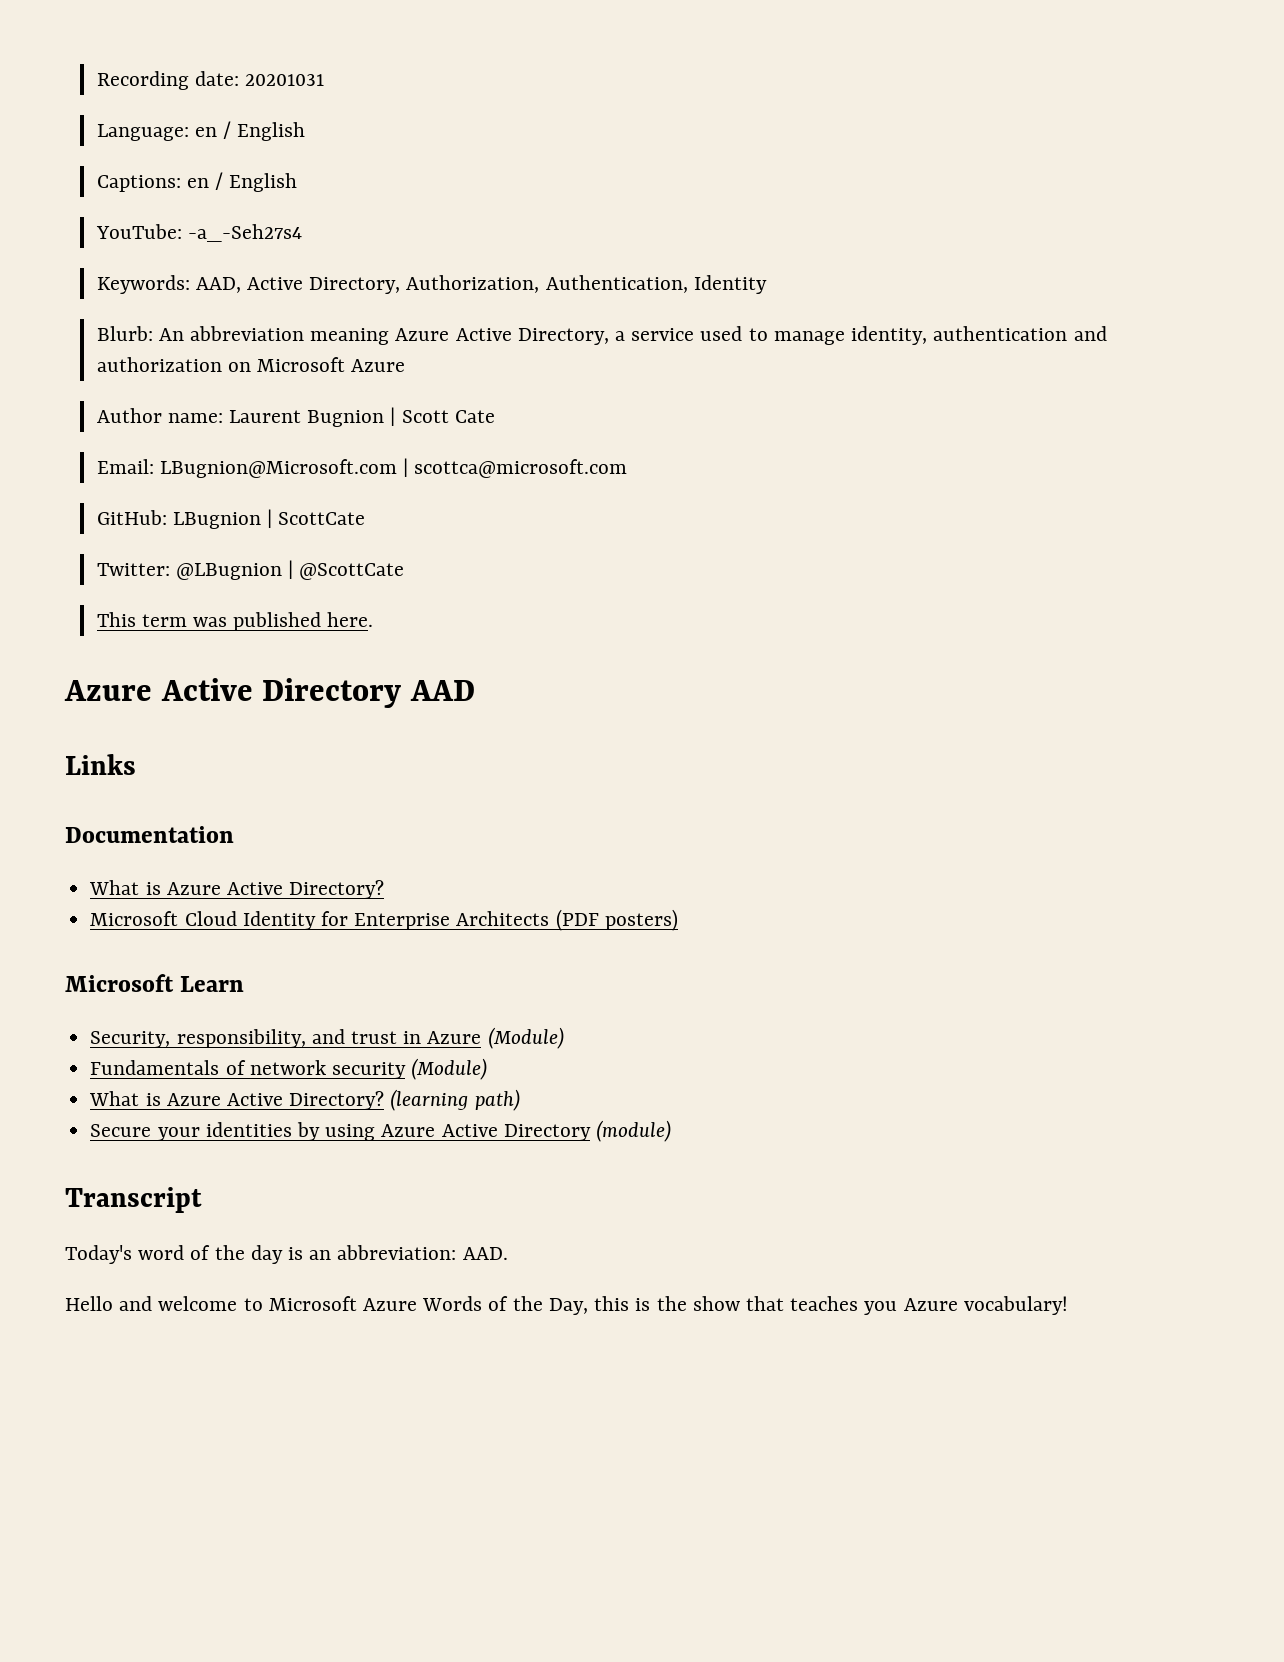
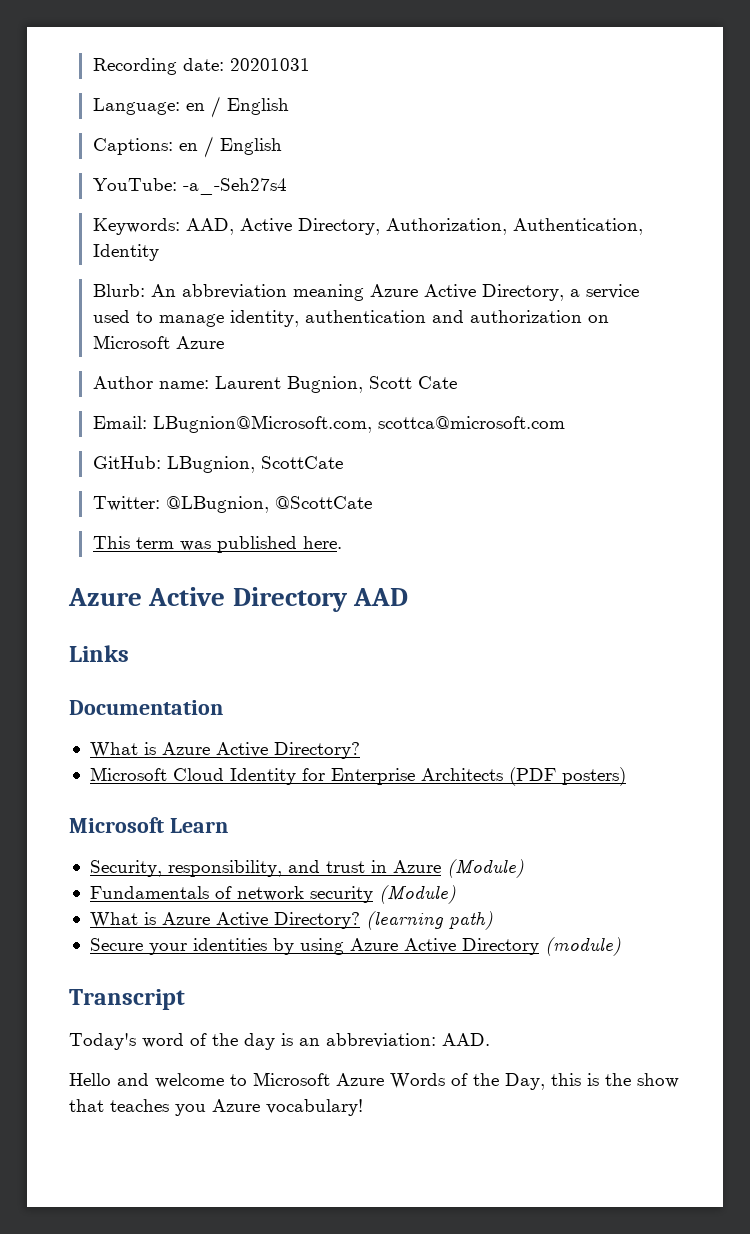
- Author name: Laurent Bugnion | Scott Cate
+ Author name: Laurent Bugnion, Scott Cate
- Email: LBugnion@Microsoft.com | scottca@microsoft.com
+ Email: LBugnion@Microsoft.com, scottca@microsoft.com
- GitHub: LBugnion | ScottCate
+ GitHub: LBugnion, ScottCate
- Twitter: @LBugnion | @ScottCate
+ Twitter: @LBugnion, @ScottCate

